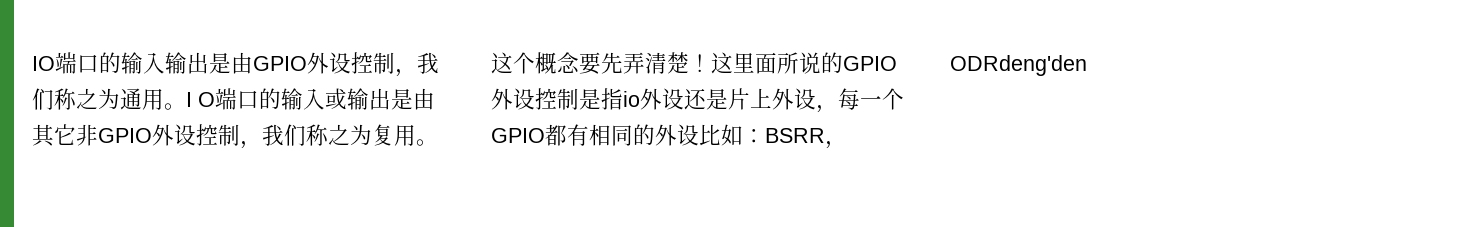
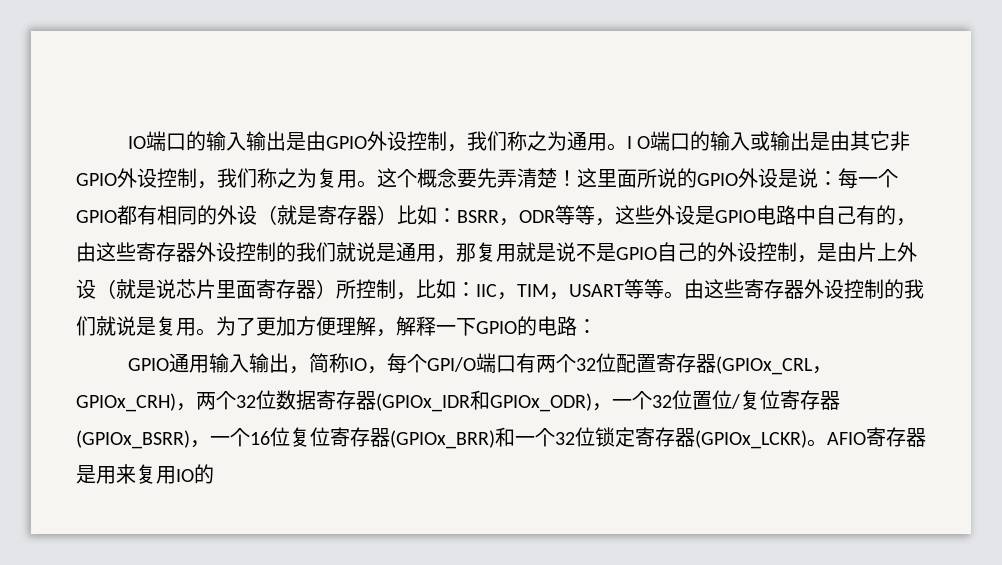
- 这里面所说的GPIO外设控制是指io外设还是片上外设，每一个GPIO都有相同的外设比如：BSRR，ODRdeng'den
+ 这里面所说的GPIO外设是说：每一个GPIO都有相同的外设（就是寄存器）比如：BSRR，ODR等等，这些外设是GPIO电路中自己有的，由这些寄存器外设控制的我们就说是通用，那复用就是说不是GPIO自己的外设控制，是由片上外设（就是说芯片里面寄存器）所控制，比如：IIC，TIM，USART等等。由这些寄存器外设控制的我们就说是复用。为了更加方便理解，解释一下GPIO的电路：
+ GPIO通用输入输出，简称IO，每个GPI/O端口有两个32位配置寄存器(GPIOx_CRL，GPIOx_CRH)，两个32位数据寄存器(GPIOx_IDR和GPIOx_ODR)，一个32位置位/复位寄存器(GPIOx_BSRR)，一个16位复位寄存器(GPIOx_BRR)和一个32位锁定寄存器(GPIOx_LCKR)。AFIO寄存器是用来复用IO的

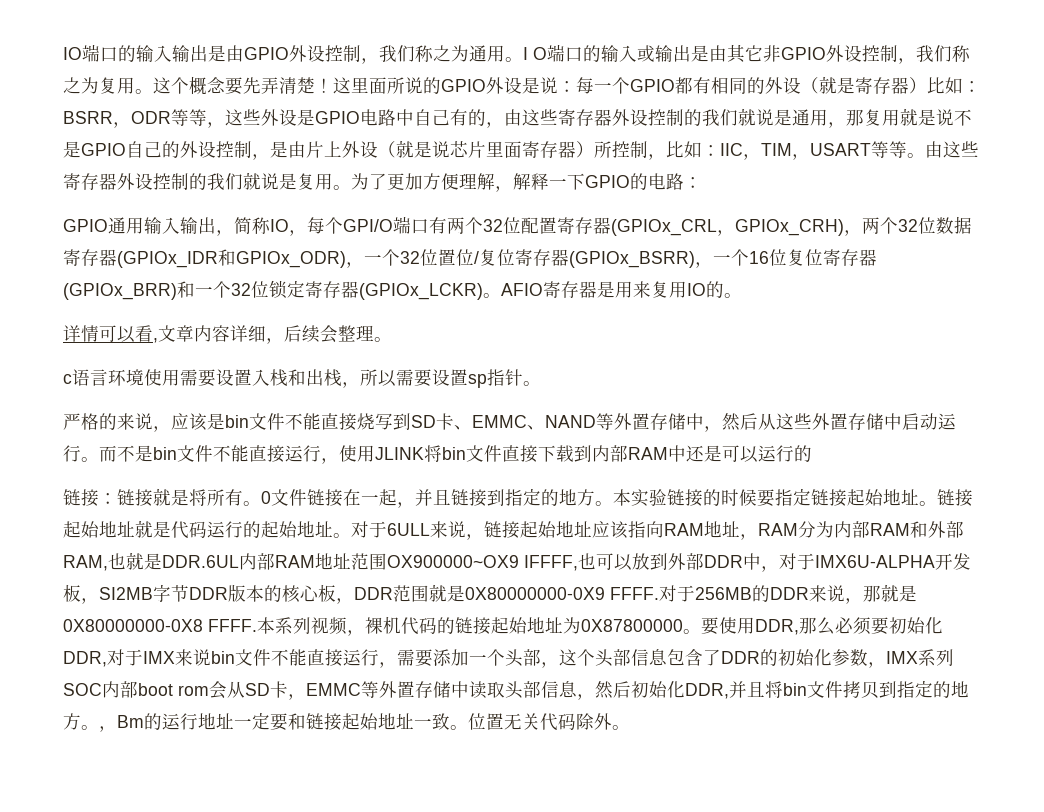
- AFIO寄存器是用来复用IO的
+ AFIO寄存器是用来复用IO的。
+ 详情可以看,文章内容详细，后续会整理。
+ c语言环境使用需要设置入栈和出栈，所以需要设置sp指针。
+ 严格的来说，应该是bin文件不能直接烧写到SD卡、EMMC、NAND等外置存储中，然后从这些外置存储中启动运行。而不是bin文件不能直接运行，使用JLINK将bin文件直接下载到内部RAM中还是可以运行的
+ 链接：链接就是将所有。0文件链接在一起，并且链接到指定的地方。本实验链接的时候要指定链接起始地址。链接起始地址就是代码运行的起始地址。对于6ULL来说，链接起始地址应该指向RAM地址，RAM分为内部RAM和外部RAM,也就是DDR.6UL内部RAM地址范围OX900000~OX9 IFFFF,也可以放到外部DDR中，对于IMX6U-ALPHA开发板，SI2MB字节DDR版本的核心板，DDR范围就是0X80000000-0X9 FFFF.对于256MB的DDR来说，那就是0X80000000-0X8 FFFF.本系列视频，裸机代码的链接起始地址为0X87800000。要使用DDR,那么必须要初始化DDR,对于IMX来说bin文件不能直接运行，需要添加一个头部，这个头部信息包含了DDR的初始化参数，IMX系列SOC内部boot rom会从SD卡，EMMC等外置存储中读取头部信息，然后初始化DDR,并且将bin文件拷贝到指定的地方。，Bm的运行地址一定要和链接起始地址一致。位置无关代码除外。

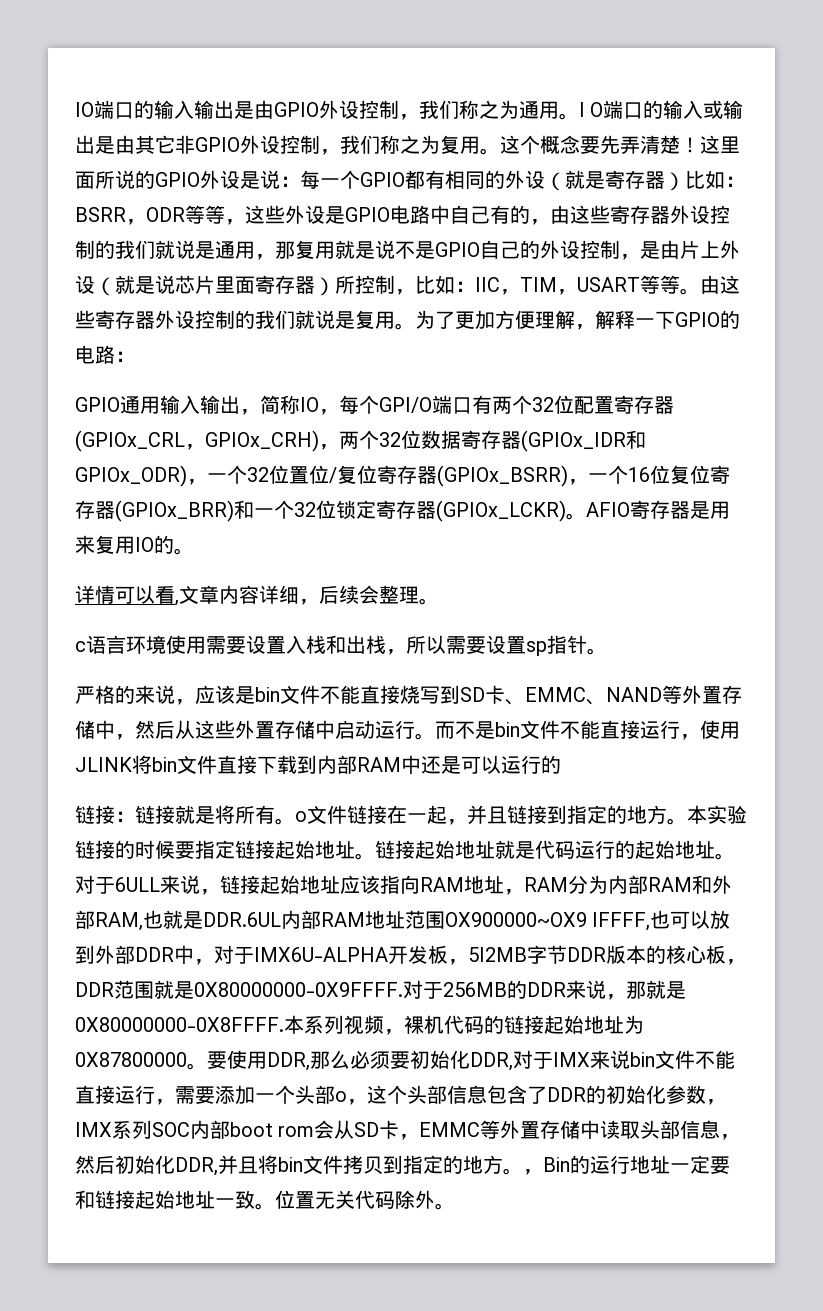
- 链接：链接就是将所有。0文件链接在一起，并且链接到指定的地方。
+ 链接：链接就是将所有。o文件链接在一起，并且链接到指定的地方。
- 对于6ULL来说，链接起始地址应该指向RAM地址，RAM分为内部RAM和外部RAM,也就是DDR.6UL内部RAM地址范围OX900000~OX9 IFFFF,也可以放到外部DDR中，对于IMX6U-ALPHA开发板，SI2MB字节DDR版本的核心板，DDR范围就是0X80000000-0X9 FFFF.
+ 对于6ULL来说，链接起始地址应该指向RAM地址，RAM分为内部RAM和外部RAM,也就是DDR.6UL内部RAM地址范围OX900000~OX9 IFFFF,也可以放到外部DDR中，对于IMX6U-ALPHA开发板，5I2MB字节DDR版本的核心板，DDR范围就是0X80000000-0X9FFFF.
- 对于256MB的DDR来说，那就是0X80000000-0X8 FFFF.
+ 对于256MB的DDR来说，那就是0X80000000-0X8FFFF.
- 要使用DDR,那么必须要初始化DDR,对于IMX来说bin文件不能直接运行，需要添加一个头部，这个头部信息包含了DDR的初始化参数，IMX系列SOC内部boot rom会从SD卡，EMMC等外置存储中读取头部信息，然后初始化DDR,并且将bin文件拷贝到指定的地方。
+ 要使用DDR,那么必须要初始化DDR,对于IMX来说bin文件不能直接运行，需要添加一个头部o，这个头部信息包含了DDR的初始化参数，IMX系列SOC内部boot rom会从SD卡，EMMC等外置存储中读取头部信息，然后初始化DDR,并且将bin文件拷贝到指定的地方。
- ，Bm的运行地址一定要和链接起始地址一致。
+ ，Bin的运行地址一定要和链接起始地址一致。

